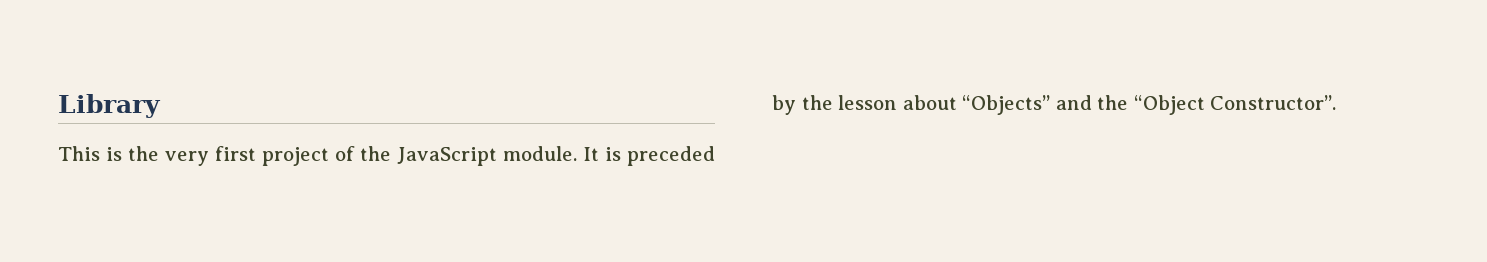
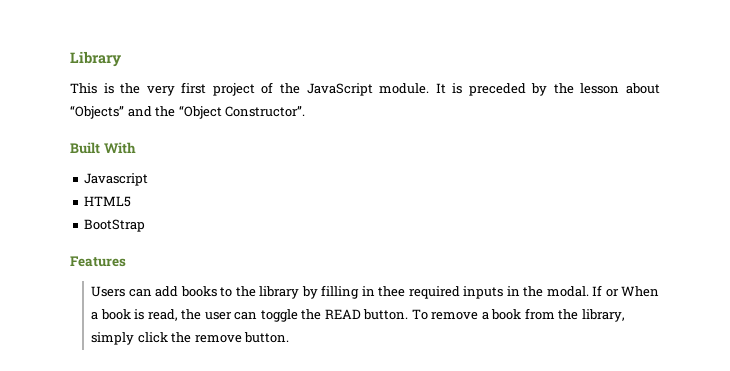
+ Built With
+ Javascript
+ HTML5
+ BootStrap
+ Features
+ Users can add books to the library by filling in thee required inputs in the modal. If or When a book is read, the user can toggle the READ button. To remove a book from the library, simply click the remove button.

